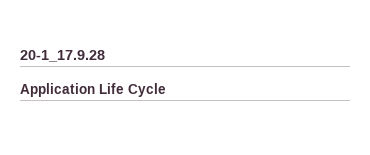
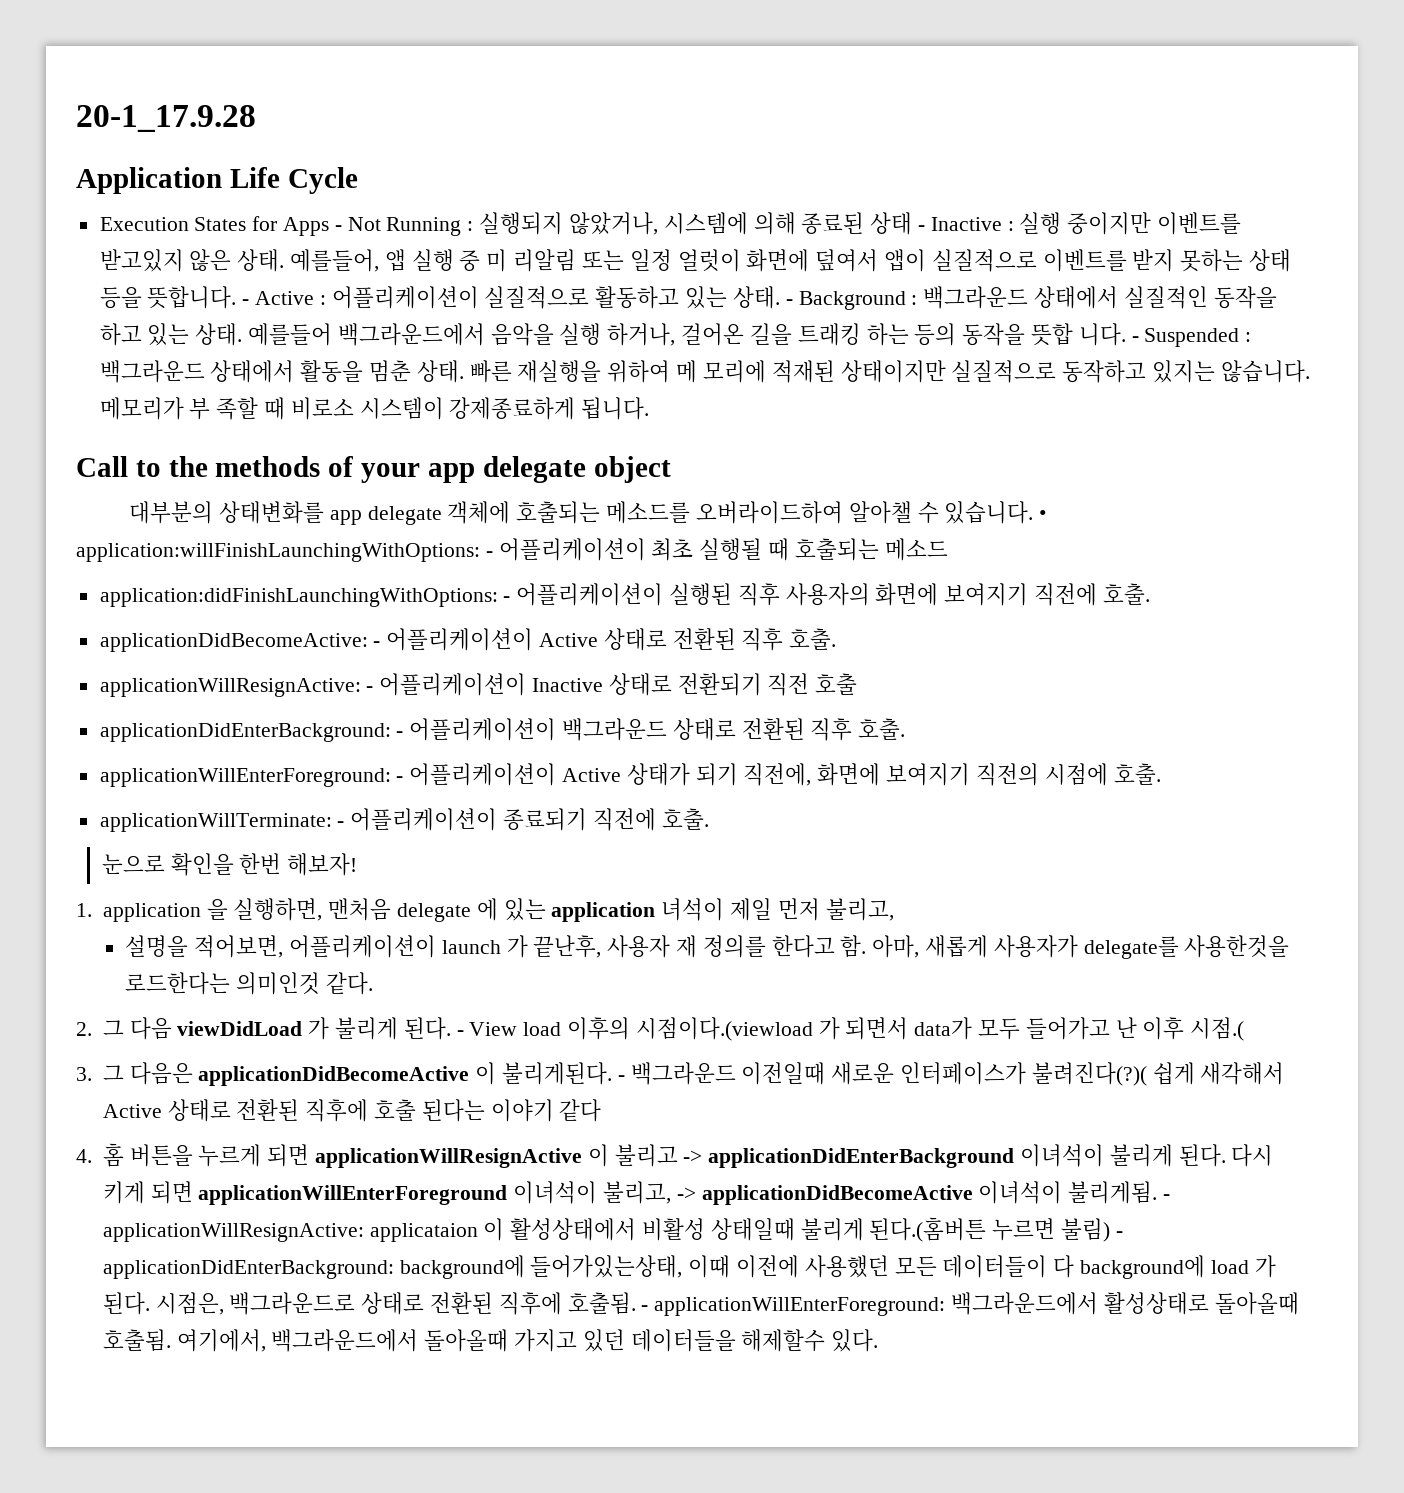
+ Execution States for Apps - Not Running : 실행되지 않았거나, 시스템에 의해 종료된 상태 - Inactive : 실행 중이지만 이벤트를 받고있지 않은 상태. 예를들어, 앱 실행 중 미 리알림 또는 일정 얼럿이 화면에 덮여서 앱이 실질적으로 이벤트를 받지 못하는 상태 등을 뜻합니다. - Active : 어플리케이션이 실질적으로 활동하고 있는 상태. - Background : 백그라운드 상태에서 실질적인 동작을 하고 있는 상태. 예를들어 백그라운드에서 음악을 실행 하거나, 걸어온 길을 트래킹 하는 등의 동작을 뜻합 니다. - Suspended : 백그라운드 상태에서 활동을 멈춘 상태. 빠른 재실행을 위하여 메 모리에 적재된 상태이지만 실질적으로 동작하고 있지는 않습니다. 메모리가 부 족할 때 비로소 시스템이 강제종료하게 됩니다.
+ Call to the methods of your app delegate object
+ 대부분의 상태변화를 app delegate 객체에 호출되는 메소드를 오버라이드하여 알아챌 수 있습니다. • application:willFinishLaunchingWithOptions: - 어플리케이션이 최초 실행될 때 호출되는 메소드
+ application:didFinishLaunchingWithOptions: - 어플리케이션이 실행된 직후 사용자의 화면에 보여지기 직전에 호출.
+ applicationDidBecomeActive: - 어플리케이션이 Active 상태로 전환된 직후 호출.
+ applicationWillResignActive: - 어플리케이션이 Inactive 상태로 전환되기 직전 호출
+ applicationDidEnterBackground: - 어플리케이션이 백그라운드 상태로 전환된 직후 호출.
+ applicationWillEnterForeground: - 어플리케이션이 Active 상태가 되기 직전에, 화면에 보여지기 직전의 시점에 호출.
+ applicationWillTerminate: - 어플리케이션이 종료되기 직전에 호출.
+ 눈으로 확인을 한번 해보자!
+ 1. application 을 실행하면, 맨처음 delegate 에 있는 application 녀석이 제일 먼저 불리고,
+ 설명을 적어보면, 어플리케이션이 launch 가 끝난후, 사용자 재 정의를 한다고 함. 아마, 새롭게 사용자가 delegate를 사용한것을 로드한다는 의미인것 같다.
+ 2. 그 다음 viewDidLoad 가 불리게 된다. - View load 이후의 시점이다.(viewload 가 되면서 data가 모두 들어가고 난 이후 시점.(
+ 3. 그 다음은 applicationDidBecomeActive 이 불리게된다. - 백그라운드 이전일때 새로운 인터페이스가 불려진다(?)( 쉽게 새각해서 Active 상태로 전환된 직후에 호출 된다는 이야기 같다
+ 4. 홈 버튼을 누르게 되면 applicationWillResignActive 이 불리고 -> applicationDidEnterBackground 이녀석이 불리게 된다. 다시 키게 되면 applicationWillEnterForeground 이녀석이 불리고, -> applicationDidBecomeActive 이녀석이 불리게됨. - applicationWillResignActive: applicataion 이 활성상태에서 비활성 상태일때 불리게 된다.(홈버튼 누르면 불림) - applicationDidEnterBackground: background에 들어가있는상태, 이때 이전에 사용했던 모든 데이터들이 다 background에 load 가 된다. 시점은, 백그라운드로 상태로 전환된 직후에 호출됨. - applicationWillEnterForeground: 백그라운드에서 활성상태로 돌아올때 호출됨. 여기에서, 백그라운드에서 돌아올때 가지고 있던 데이터들을 해제할수 있다.

